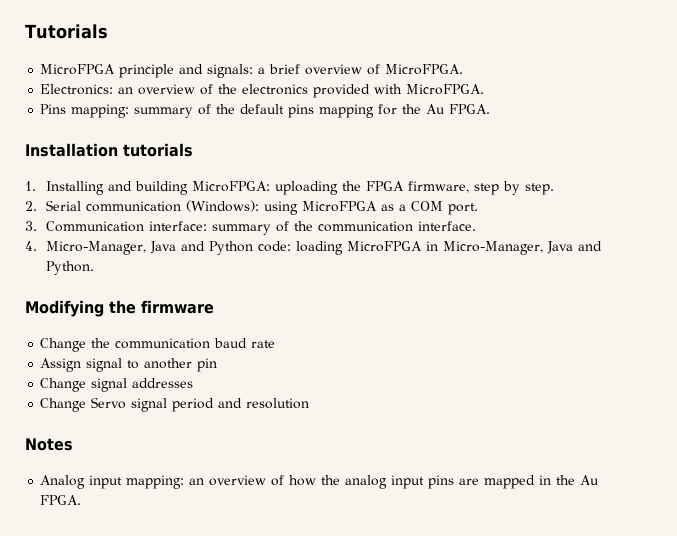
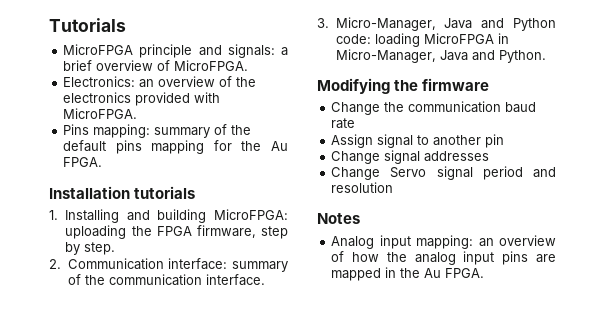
- 2. Serial communication (Windows): using MicroFPGA as a COM port.
- 3. Communication interface: summary of the communication interface.
+ 2. Communication interface: summary of the communication interface.
- 4. Micro-Manager, Java and Python code: loading MicroFPGA in Micro-Manager, Java and Python.
+ 3. Micro-Manager, Java and Python code: loading MicroFPGA in Micro-Manager, Java and Python.

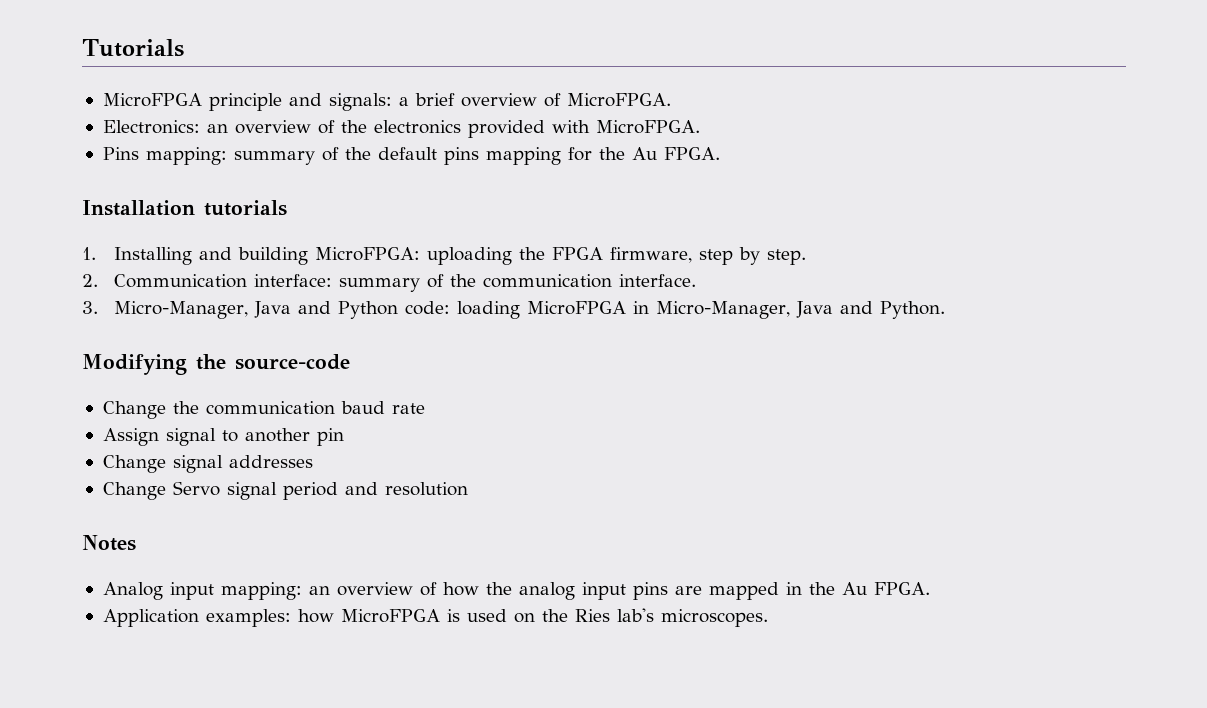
- Modifying the firmware
+ Modifying the source-code
+ Application examples: how MicroFPGA is used on the Ries lab's microscopes.

